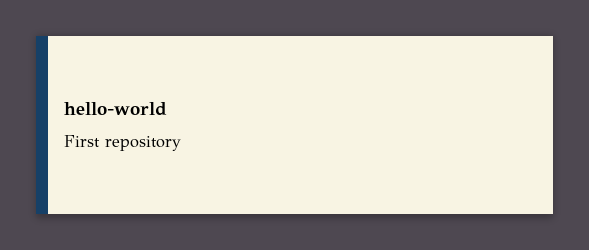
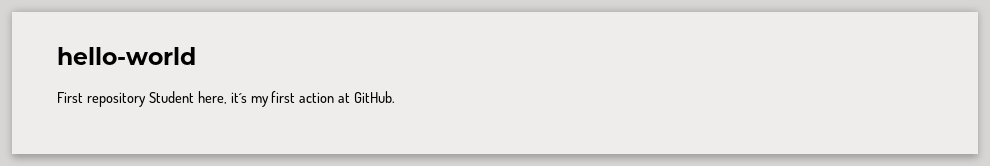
- First repository
+ First repository Student here, it´s my first action at GitHub.

